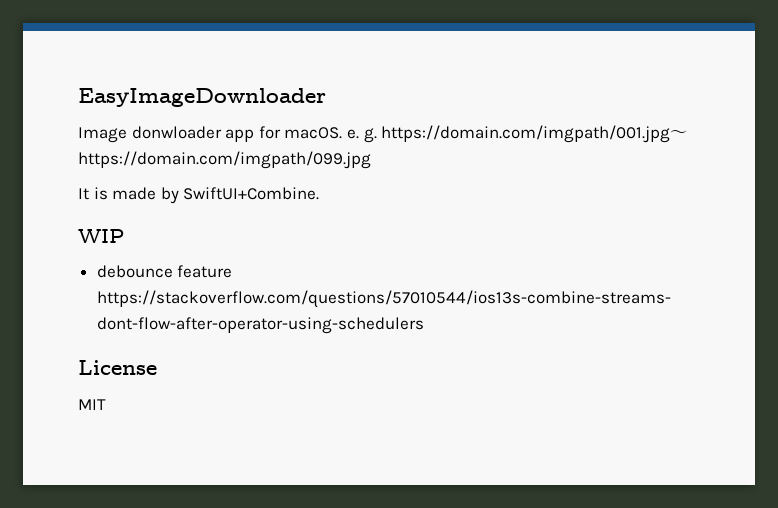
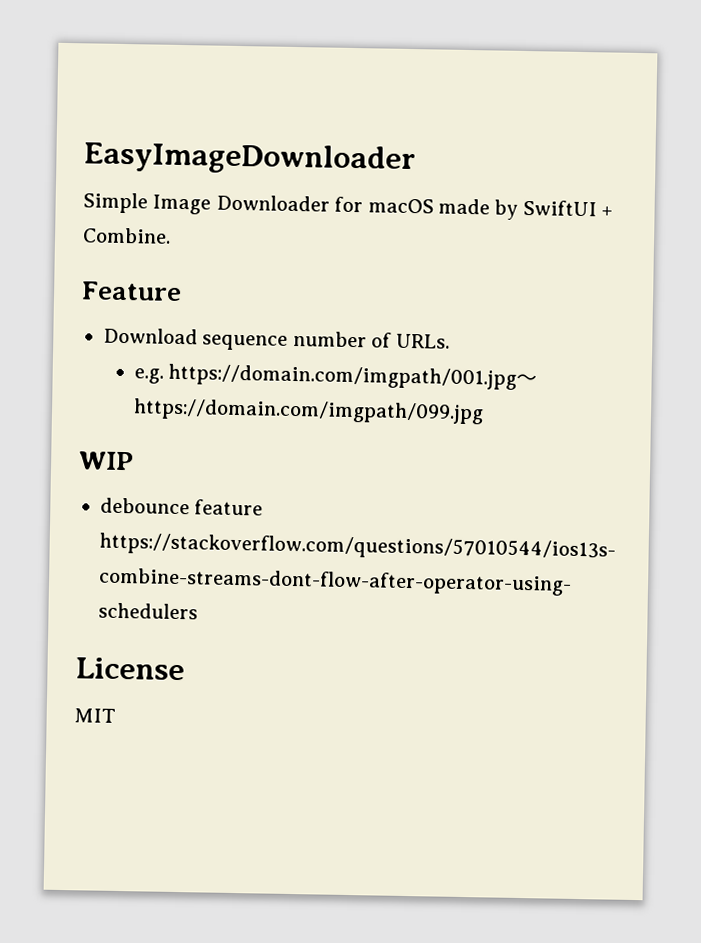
- Image donwloader app for macOS. e. g. https://domain.com/imgpath/001.jpg〜https://domain.com/imgpath/099.jpg
- It is made by SwiftUI+Combine.
+ Simple Image Downloader for macOS made by SwiftUI + Combine.
+ Feature
+ Download sequence number of URLs.
+ e.g. https://domain.com/imgpath/001.jpg〜https://domain.com/imgpath/099.jpg

